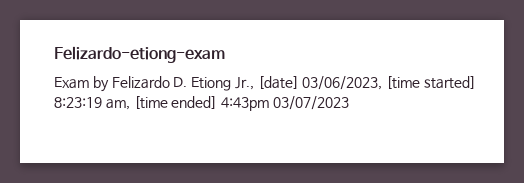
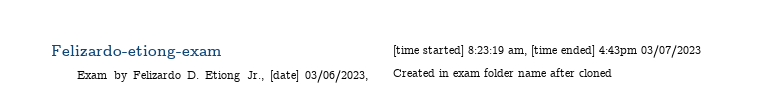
+ Created in exam folder name after cloned

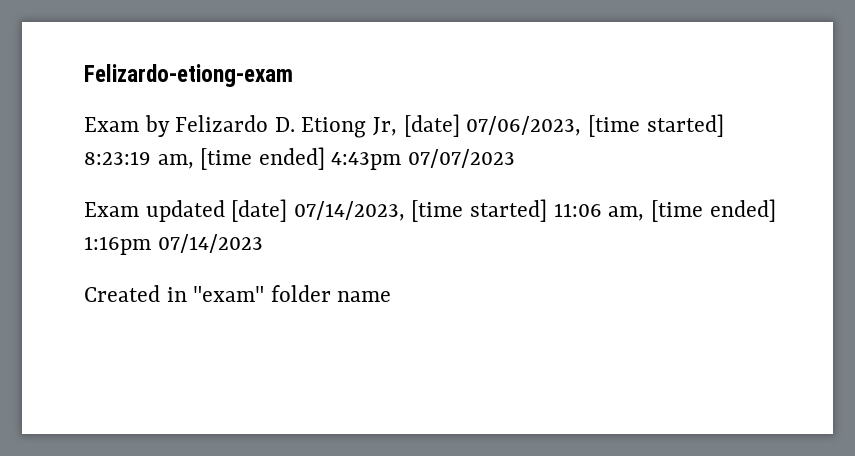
- Exam by Felizardo D. Etiong Jr., [date] 03/06/2023, [time started] 8:23:19 am, [time ended] 4:43pm 03/07/2023
+ Exam by Felizardo D. Etiong Jr, [date] 07/06/2023, [time started] 8:23:19 am, [time ended] 4:43pm 07/07/2023
+ Exam updated [date] 07/14/2023, [time started] 11:06 am, [time ended] 1:16pm 07/14/2023
- Created in exam folder name after cloned
+ Created in "exam" folder name

